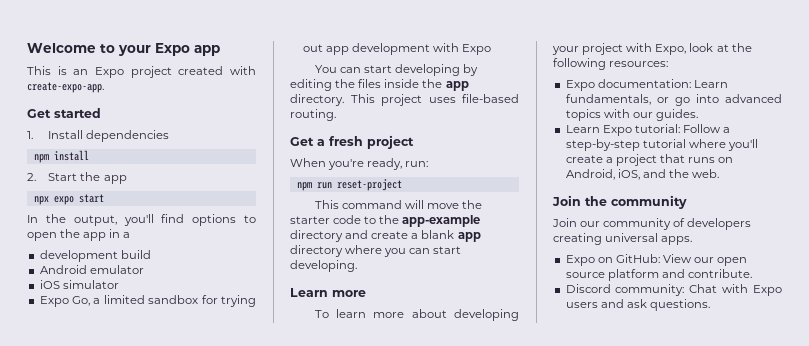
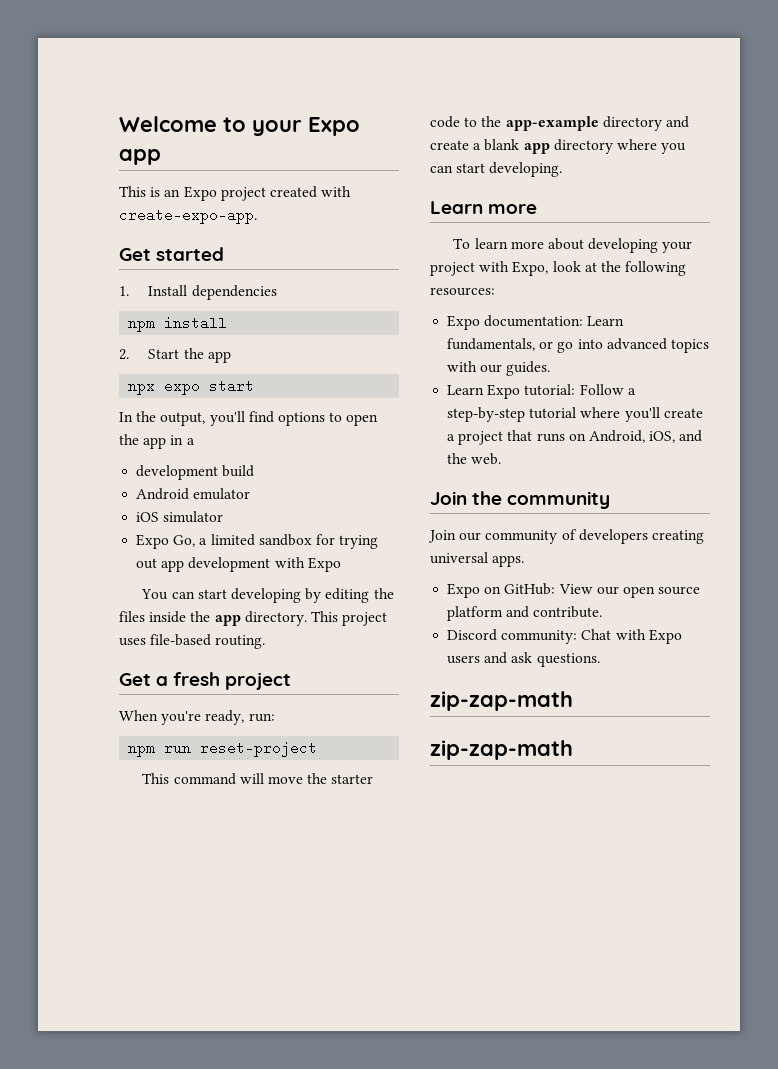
  Discord community: Chat with Expo users and ask questions.
+ zip-zap-math
+ zip-zap-math

